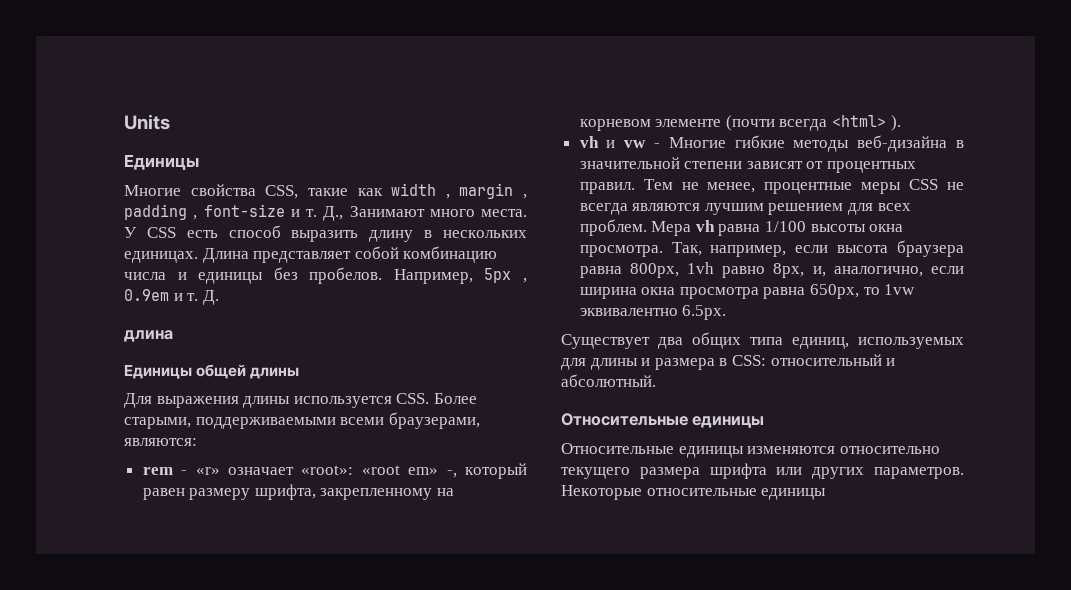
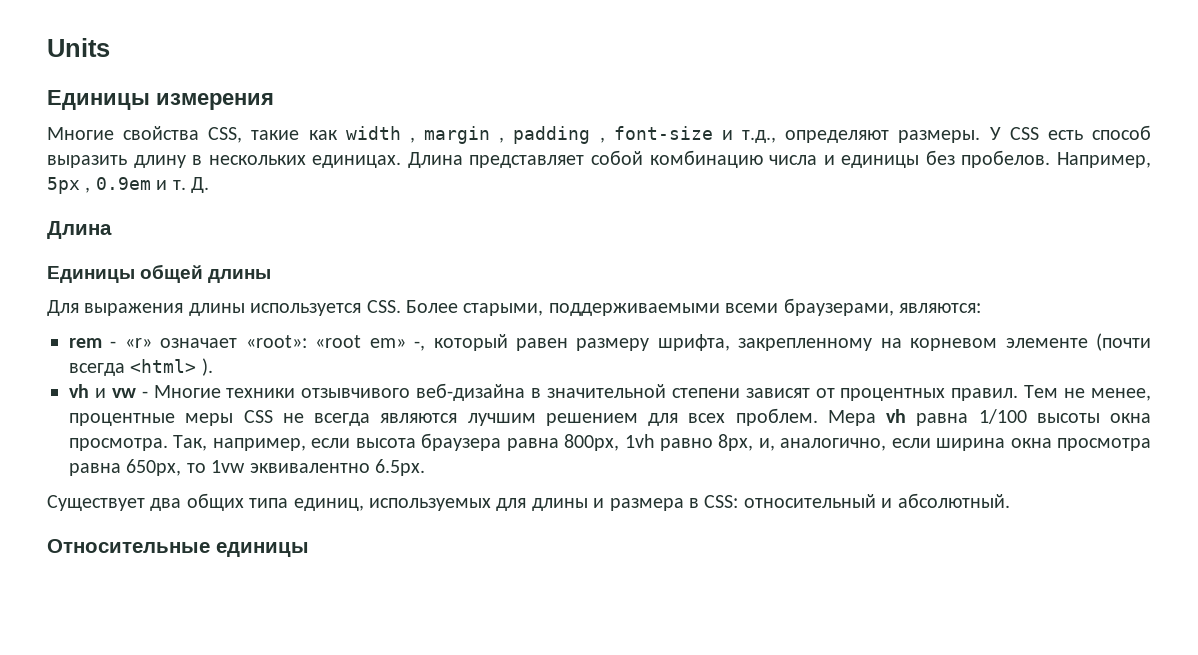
  Units
- Единицы
+ Единицы измерения
- Многие свойства CSS, такие как width , margin , padding , font-size и т. Д., Занимают много места.
+ Многие свойства CSS, такие как width , margin , padding , font-size и т.д., определяют размеры.
  Например, 5px , 0.9em и т. Д.
- длина
+ Длина
- vh и vw - Многие гибкие методы веб-дизайна в значительной степени зависят от процентных правил.
+ vh и vw - Многие техники отзывчивого веб-дизайна в значительной степени зависят от процентных правил.
- Относительные единицы изменяются относительно текущего размера шрифта или других параметров. Некоторые относительные единицы

